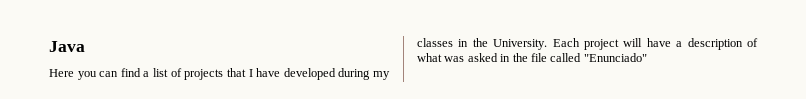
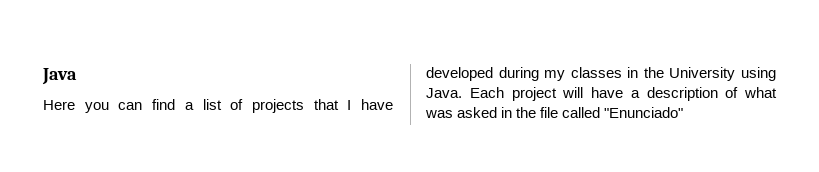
- Here you can find a list of projects that I have developed during my classes in the University.
+ Here you can find a list of projects that I have developed during my classes in the University using Java.

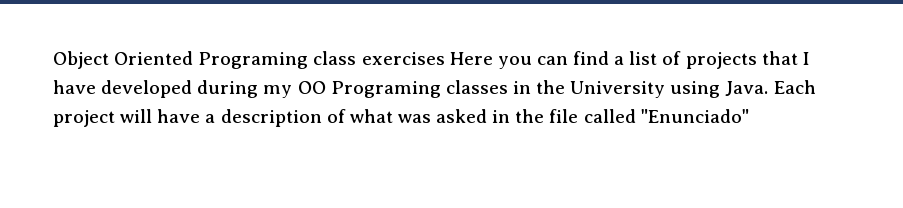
- Java
- Here you can find a list of projects that I have developed during my classes in the University using Java.
+ Object Oriented Programing class exercises Here you can find a list of projects that I have developed during my OO Programing classes in the University using Java.

